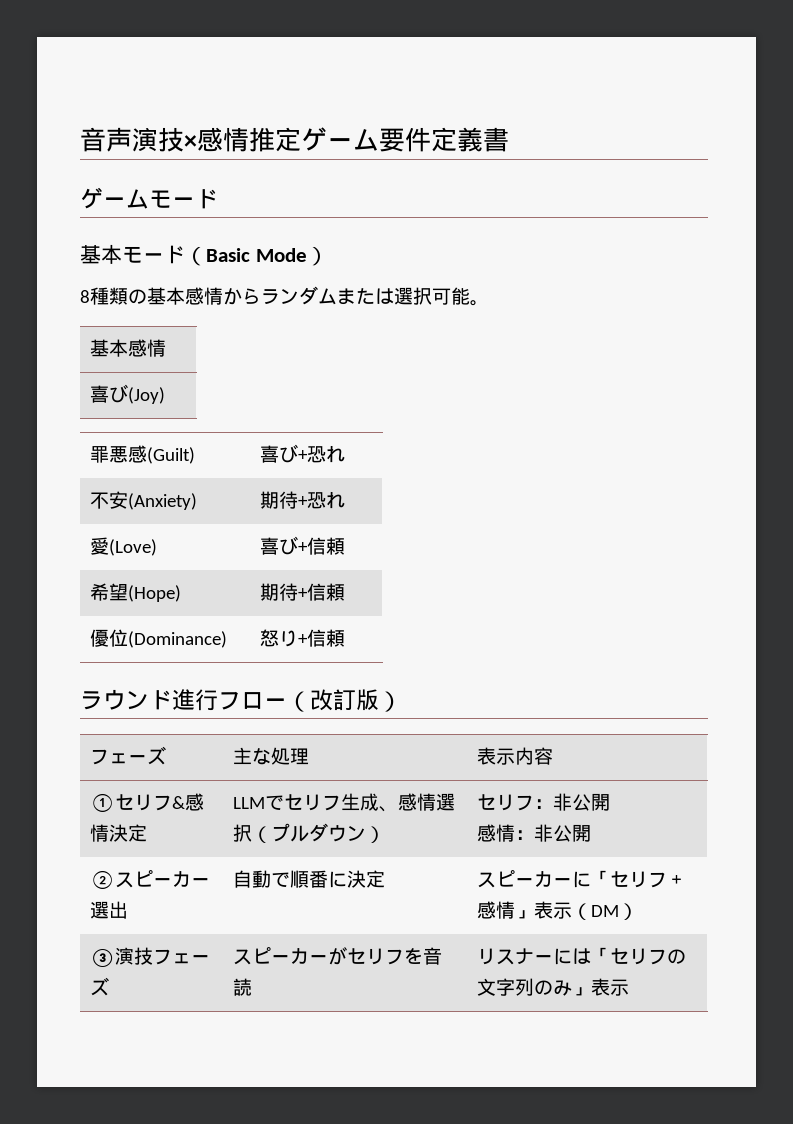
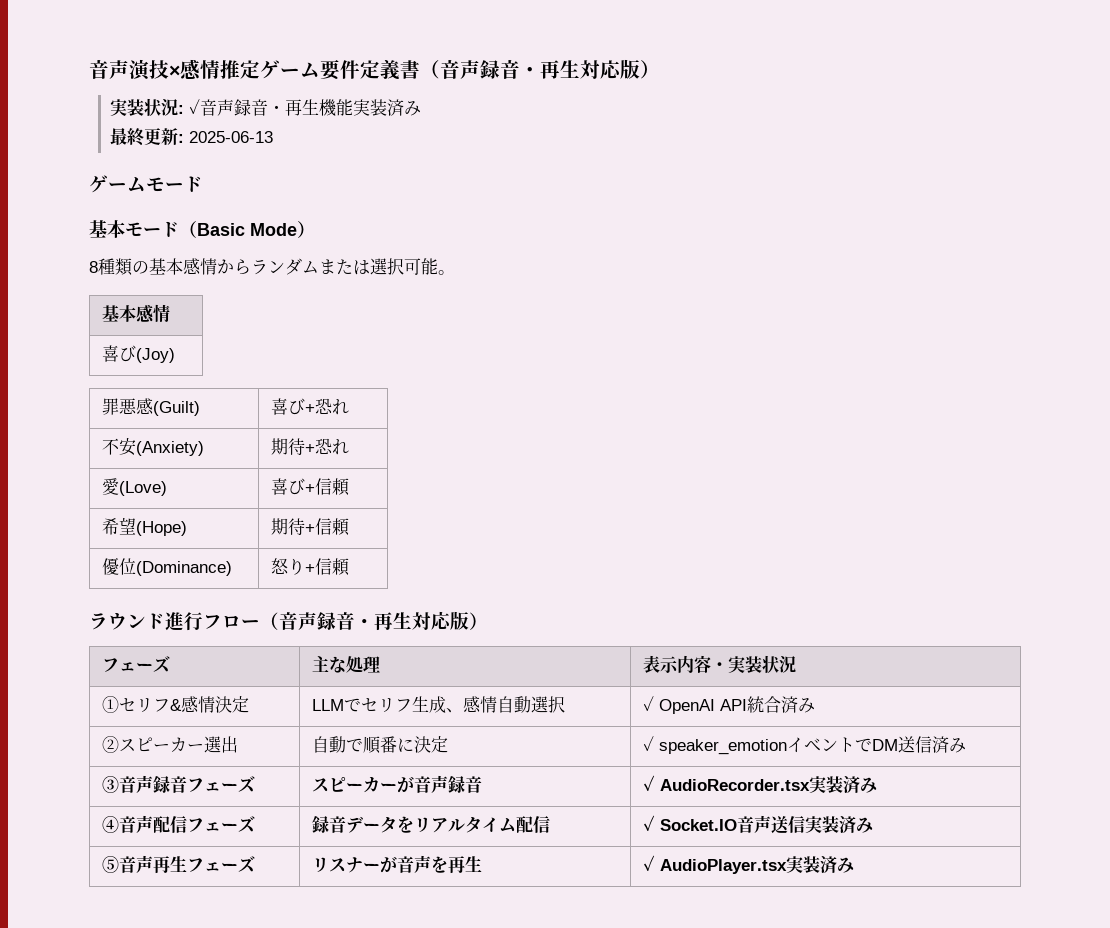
- 音声演技×感情推定ゲーム要件定義書
+ 音声演技×感情推定ゲーム要件定義書（音声録音・再生対応版）
+ 実装状況: ✓音声録音・再生機能実装済み
+ 最終更新: 2025-06-13
- ラウンド進行フロー（改訂版）
+ ラウンド進行フロー（音声録音・再生対応版）
- フェーズ | 主な処理 | 表示内容
+ フェーズ | 主な処理 | 表示内容・実装状況
- ①セリフ&感情決定 | LLMでセリフ生成、感情選択（プルダウン） | セリフ：非公開
- 感情：非公開
+ ①セリフ&感情決定 | LLMでセリフ生成、感情自動選択 | ✓ OpenAI API統合済み
- ②スピーカー選出 | 自動で順番に決定 | スピーカーに「セリフ＋感情」表示（DM）
+ ②スピーカー選出 | 自動で順番に決定 | ✓ speaker_emotionイベントでDM送信済み
- ③演技フェーズ | スピーカーがセリフを音読 | リスナーには「セリフの文字列のみ」表示
+ ③音声録音フェーズ | スピーカーが音声録音 | ✓ AudioRecorder.tsx実装済み
+ ④音声配信フェーズ | 録音データをリアルタイム配信 | ✓ Socket.IO音声送信実装済み
+ ⑤音声再生フェーズ | リスナーが音声を再生 | ✓ AudioPlayer.tsx実装済み

